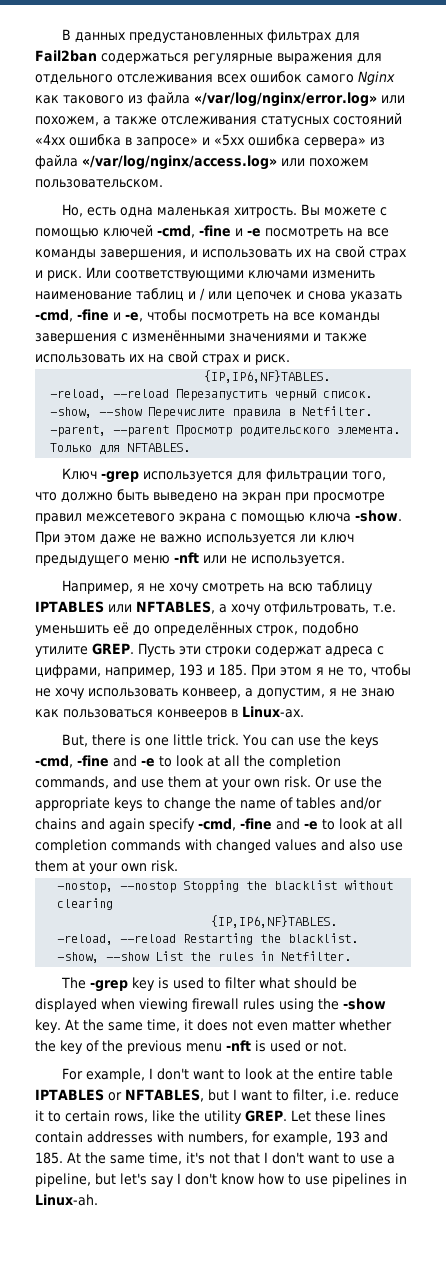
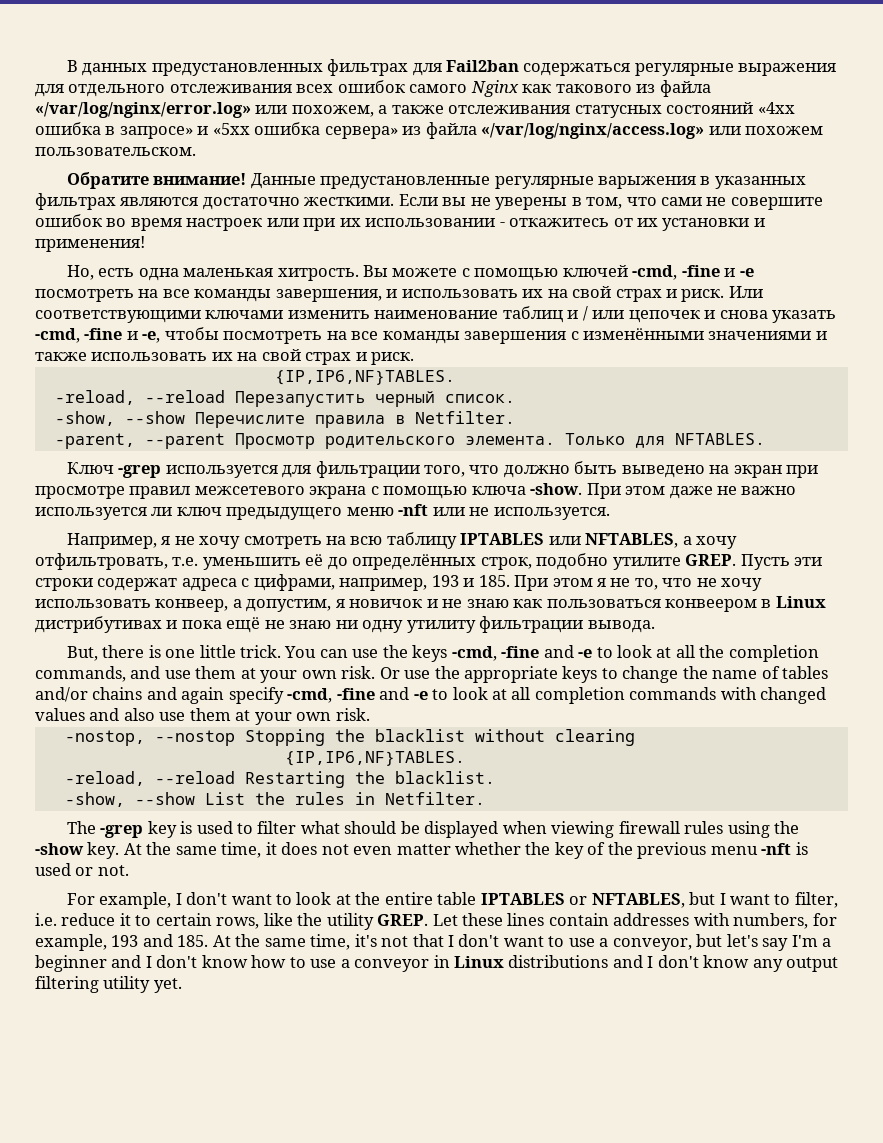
+ Обратите внимание! Данные предустановленные регулярные варыжения в указанных фильтрах являются достаточно жесткими. Если вы не уверены в том, что сами не совершите ошибок во время настроек или при их использовании - откажитесь от их установки и применения!
- Пусть эти строки содержат адреса с цифрами, например, 193 и 185. При этом я не то, чтобы не хочу использовать конвеер, а допустим, я не знаю как пользоваться конвееров в Linux-ах.
+ Пусть эти строки содержат адреса с цифрами, например, 193 и 185. При этом я не то, что не хочу использовать конвеер, а допустим, я новичок и не знаю как пользоваться конвеером в Linux дистрибутивах и пока ещё не знаю ни одну утилиту фильтрации вывода.
- Let these lines contain addresses with numbers, for example, 193 and 185. At the same time, it's not that I don't want to use a pipeline, but let's say I don't know how to use pipelines in Linux-ah.
+ Let these lines contain addresses with numbers, for example, 193 and 185. At the same time, it's not that I don't want to use a conveyor, but let's say I'm a beginner and I don't know how to use a conveyor in Linux distributions and I don't know any output filtering utility yet.

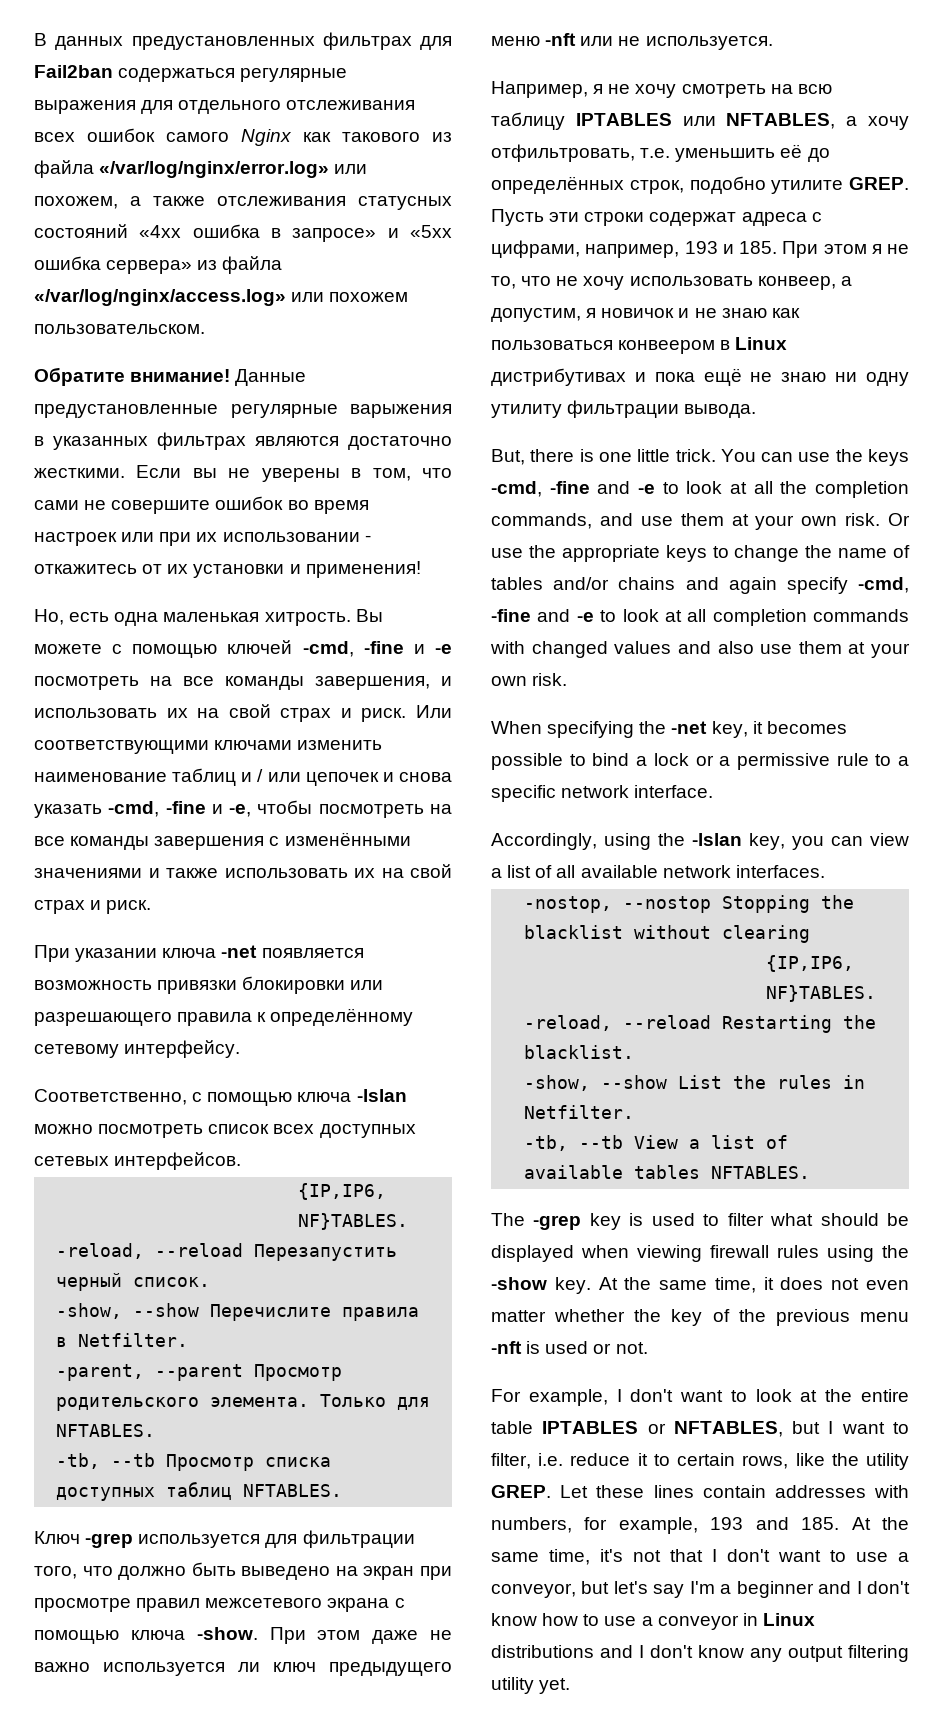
+ При указании ключа -net появляется возможность привязки блокировки или разрешающего правила к определённому сетевому интерфейсу.
+ Соответственно, с помощью ключа -lslan можно посмотреть список всех доступных сетевых интерфейсов.
+ -tb, --tb Просмотр списка доступных таблиц NFTABLES.
+ When specifying the -net key, it becomes possible to bind a lock or a permissive rule to a specific network interface.
+ Accordingly, using the -lslan key, you can view a list of all available network interfaces.
+ -tb, --tb View a list of available tables NFTABLES.

